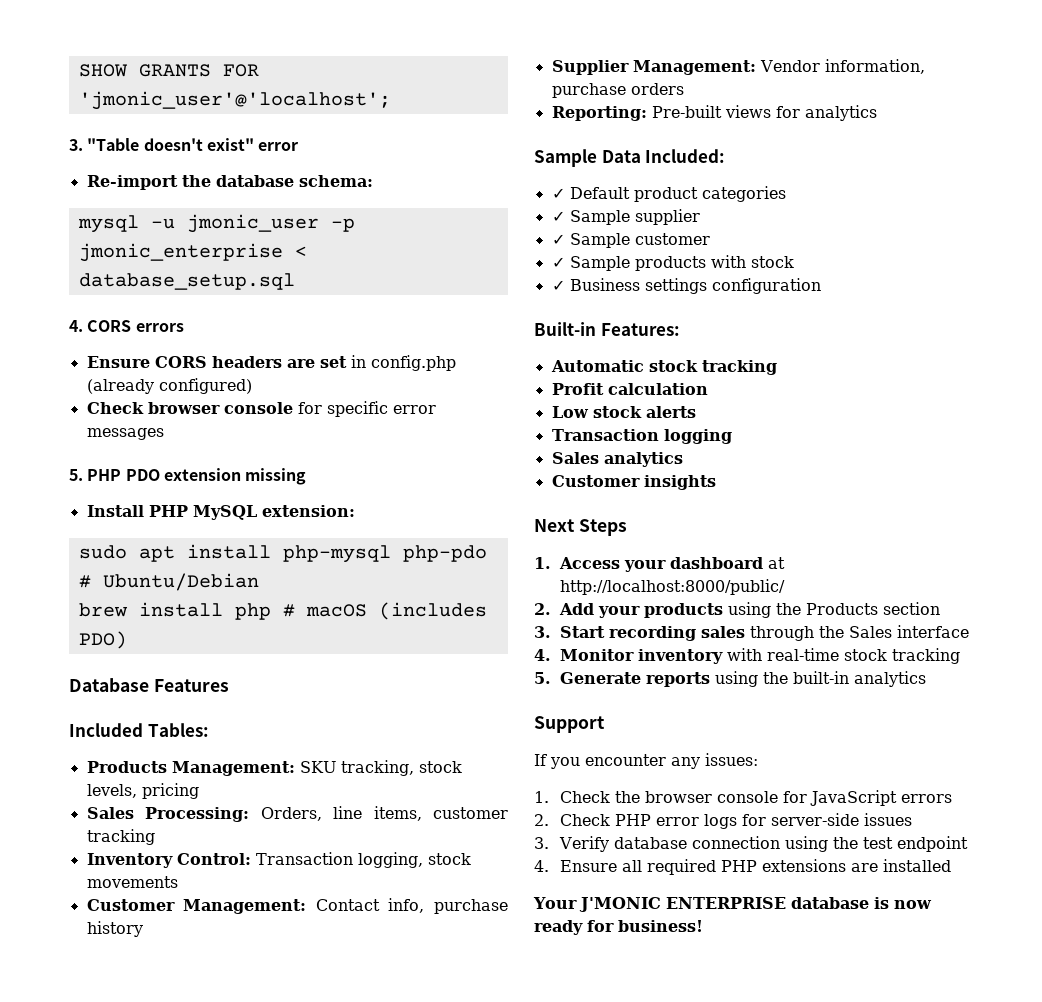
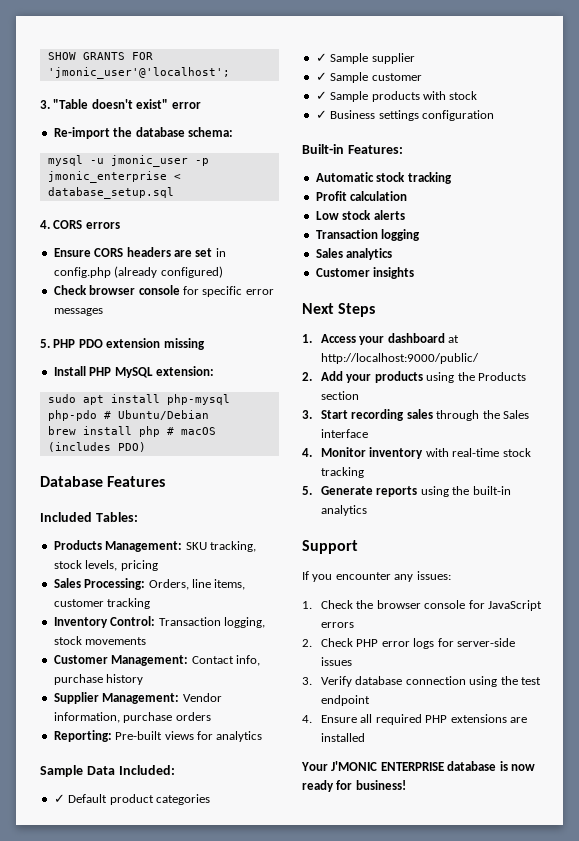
- 1. Access your dashboard at http://localhost:8000/public/
+ 1. Access your dashboard at http://localhost:9000/public/

